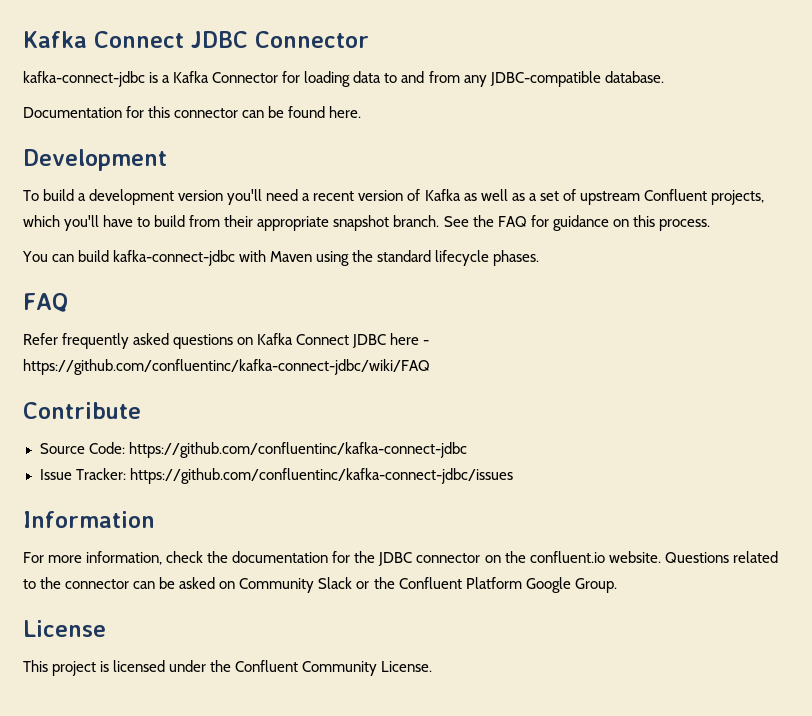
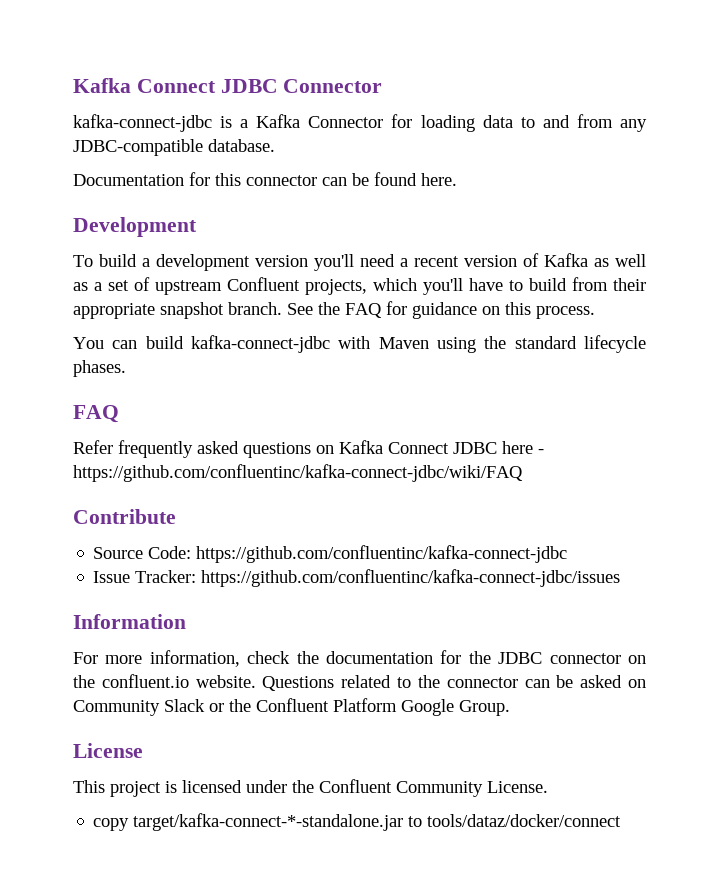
+ copy target/kafka-connect-*-standalone.jar to tools/dataz/docker/connect

